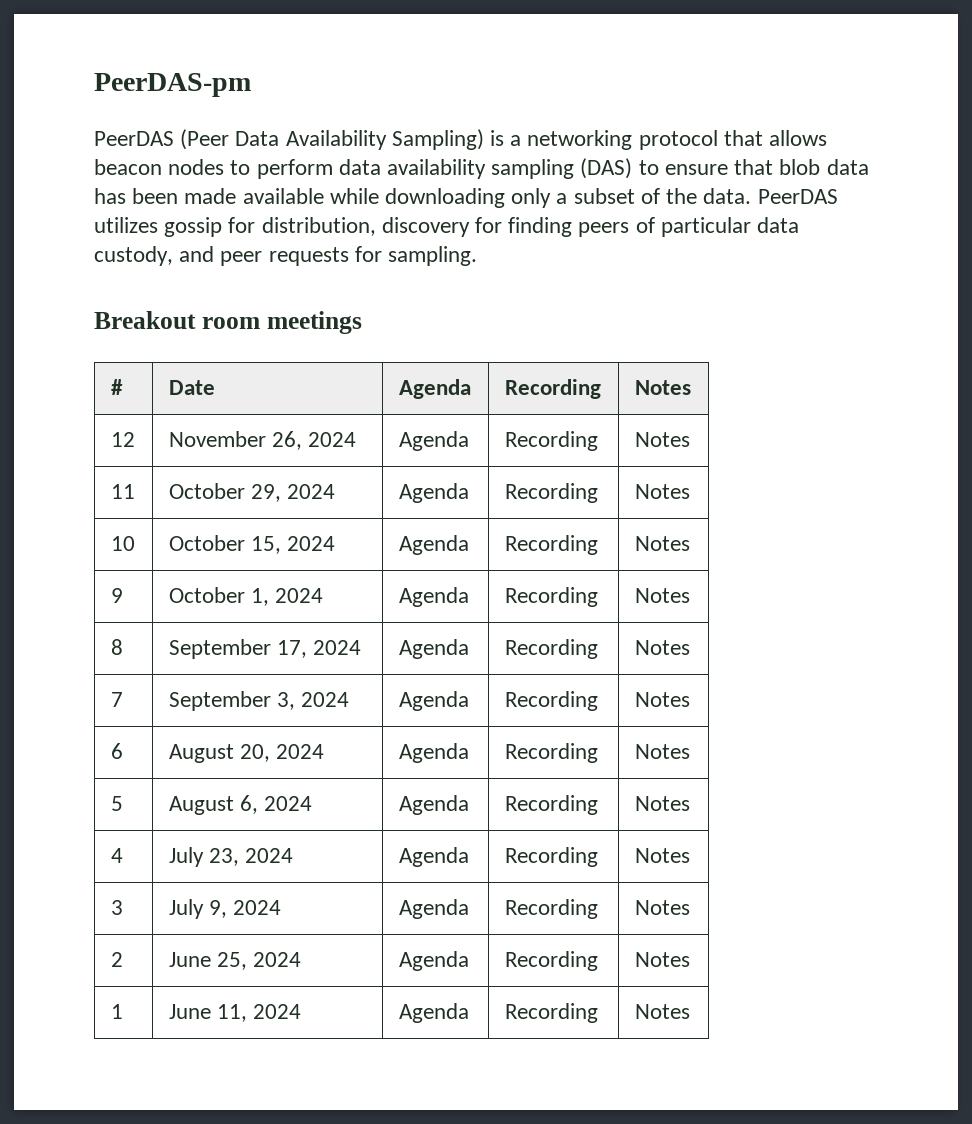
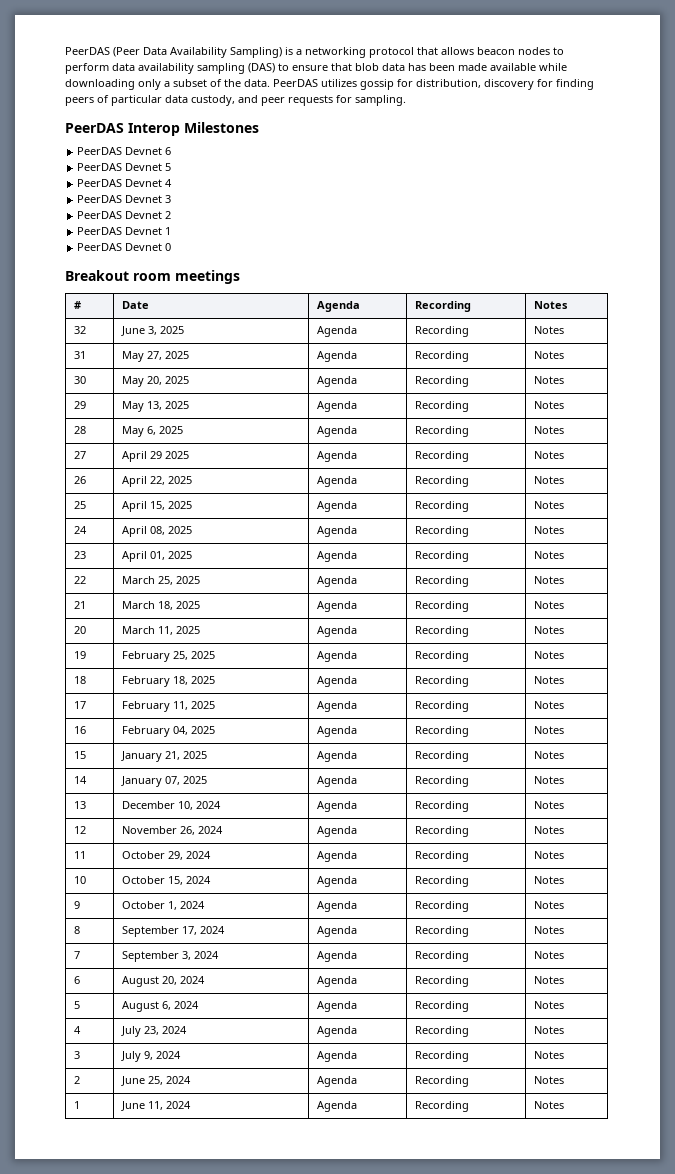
- PeerDAS-pm
+ PeerDAS Interop Milestones
+ PeerDAS Devnet 6
+ PeerDAS Devnet 5
+ PeerDAS Devnet 4
+ PeerDAS Devnet 3
+ PeerDAS Devnet 2
+ PeerDAS Devnet 1
+ PeerDAS Devnet 0
+ 32 | June 3, 2025 | Agenda | Recording | Notes
+ 31 | May 27, 2025 | Agenda | Recording | Notes
+ 30 | May 20, 2025 | Agenda | Recording | Notes
+ 29 | May 13, 2025 | Agenda | Recording | Notes
+ 28 | May 6, 2025 | Agenda | Recording | Notes
+ 27 | April 29 2025 | Agenda | Recording | Notes
+ 26 | April 22, 2025 | Agenda | Recording | Notes
+ 25 | April 15, 2025 | Agenda | Recording | Notes
+ 24 | April 08, 2025 | Agenda | Recording | Notes
+ 23 | April 01, 2025 | Agenda | Recording | Notes
+ 22 | March 25, 2025 | Agenda | Recording | Notes
+ 21 | March 18, 2025 | Agenda | Recording | Notes
+ 20 | March 11, 2025 | Agenda | Recording | Notes
+ 19 | February 25, 2025 | Agenda | Recording | Notes
+ 18 | February 18, 2025 | Agenda | Recording | Notes
+ 17 | February 11, 2025 | Agenda | Recording | Notes
+ 16 | February 04, 2025 | Agenda | Recording | Notes
+ 15 | January 21, 2025 | Agenda | Recording | Notes
+ 14 | January 07, 2025 | Agenda | Recording | Notes
+ 13 | December 10, 2024 | Agenda | Recording | Notes

